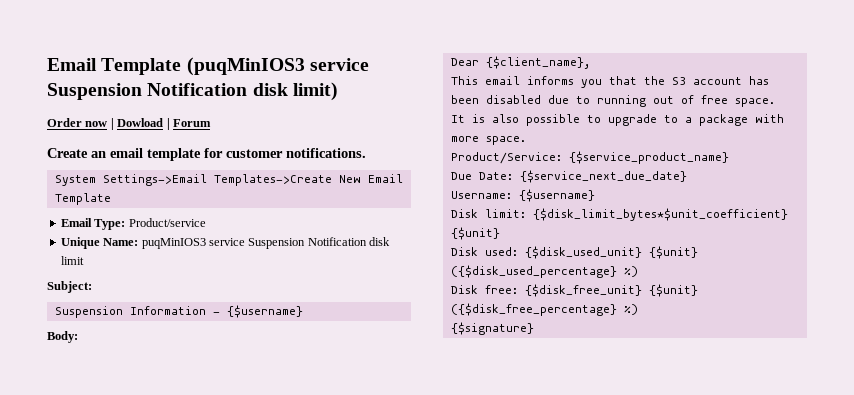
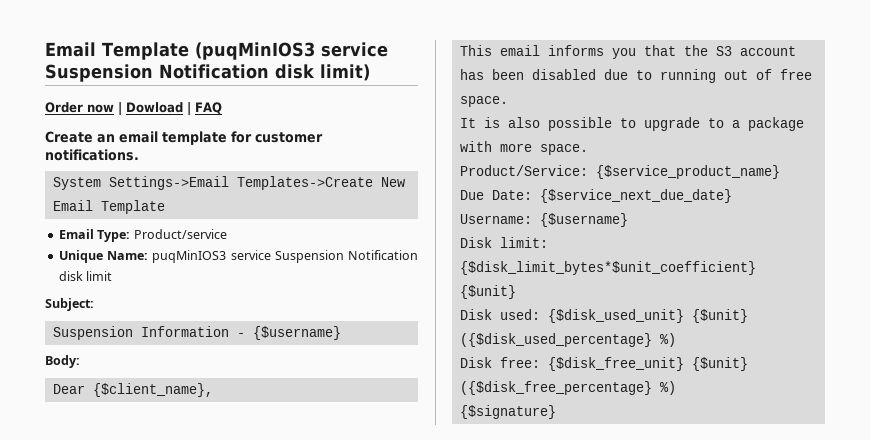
- Order now | Dowload | Forum
+ Order now | Dowload | FAQ

